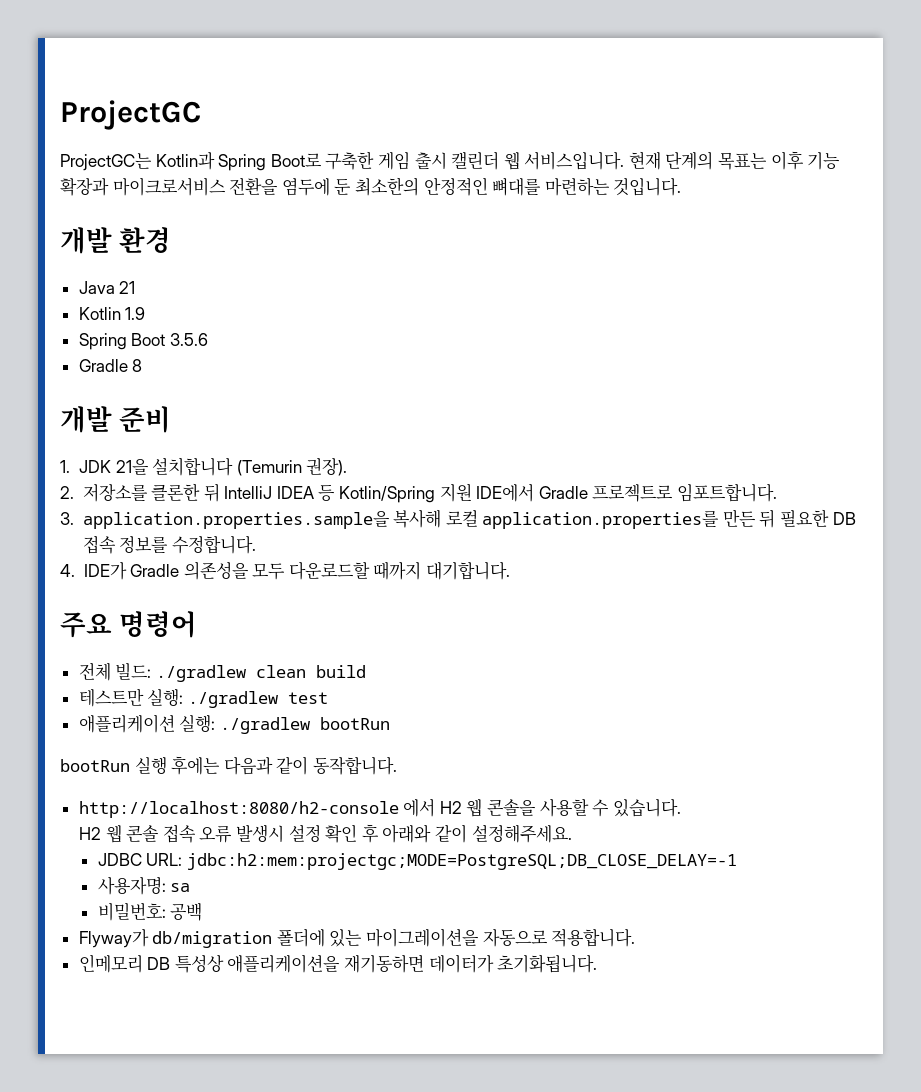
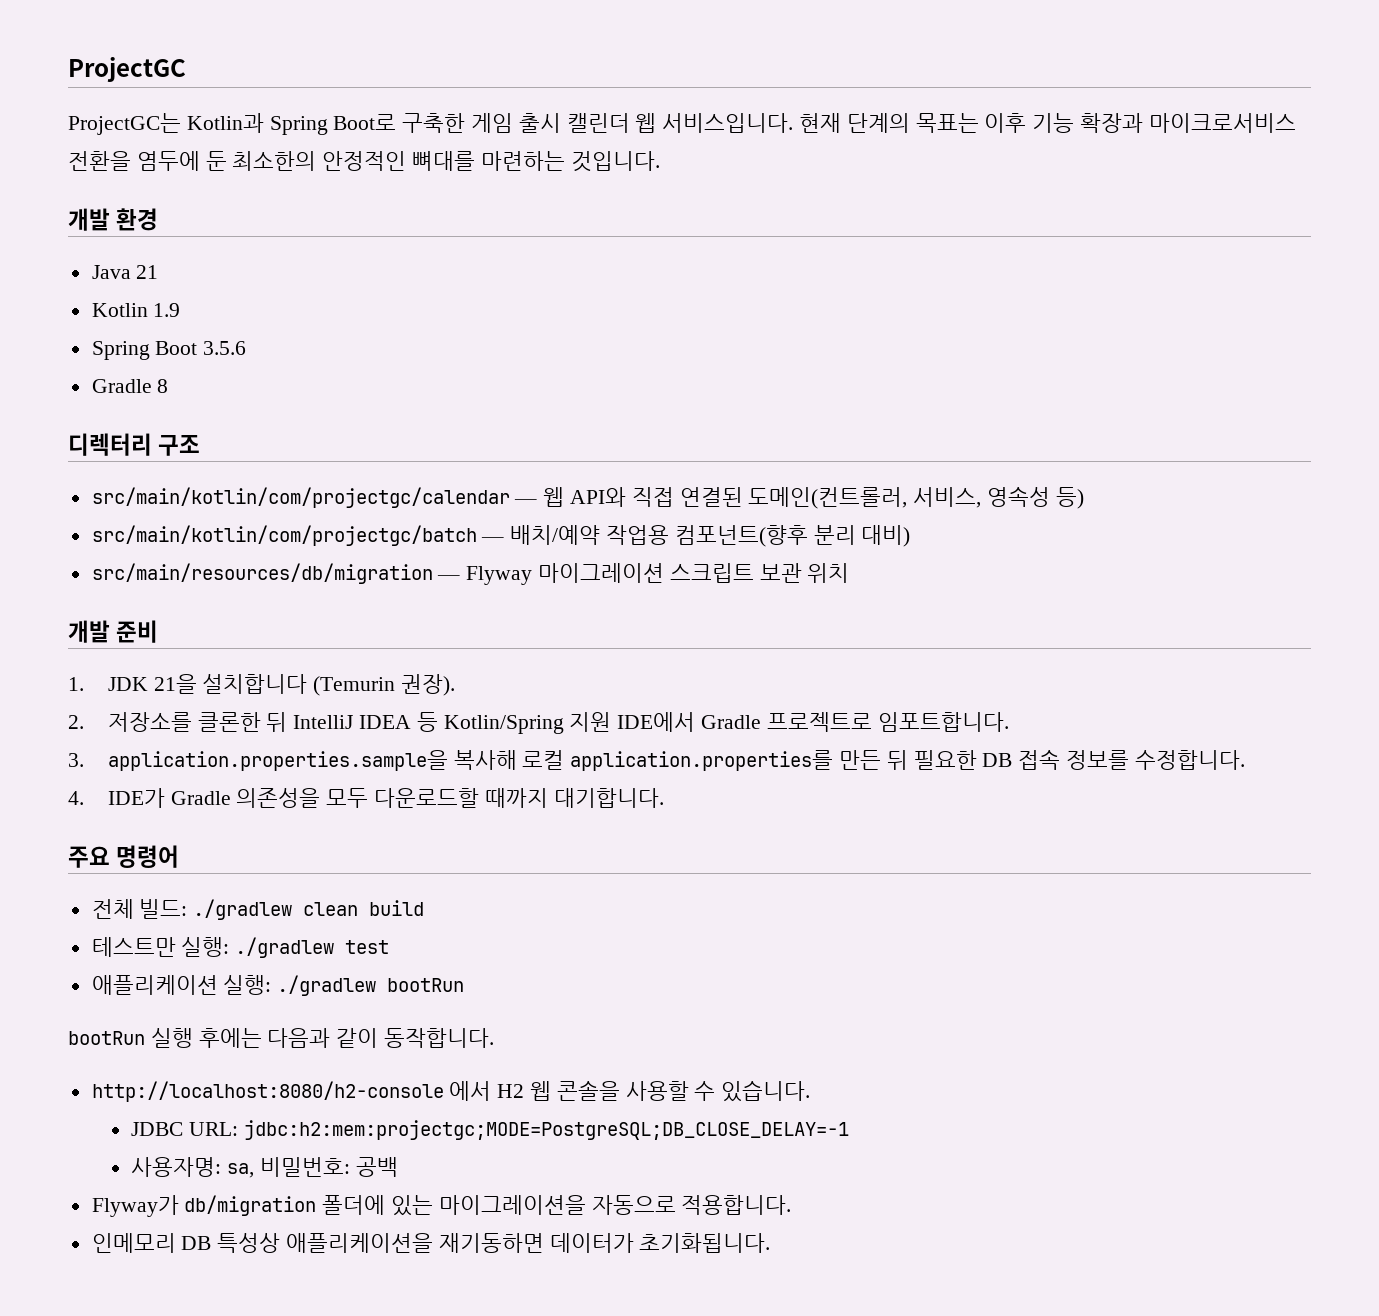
+ 디렉터리 구조
+ src/main/kotlin/com/projectgc/calendar — 웹 API와 직접 연결된 도메인(컨트롤러, 서비스, 영속성 등)
+ src/main/kotlin/com/projectgc/batch — 배치/예약 작업용 컴포넌트(향후 분리 대비)
+ src/main/resources/db/migration — Flyway 마이그레이션 스크립트 보관 위치
- H2 웹 콘솔 접속 오류 발생시 설정 확인 후 아래와 같이 설정해주세요.
- 사용자명: sa
- 비밀번호: 공백
+ 사용자명: sa, 비밀번호: 공백

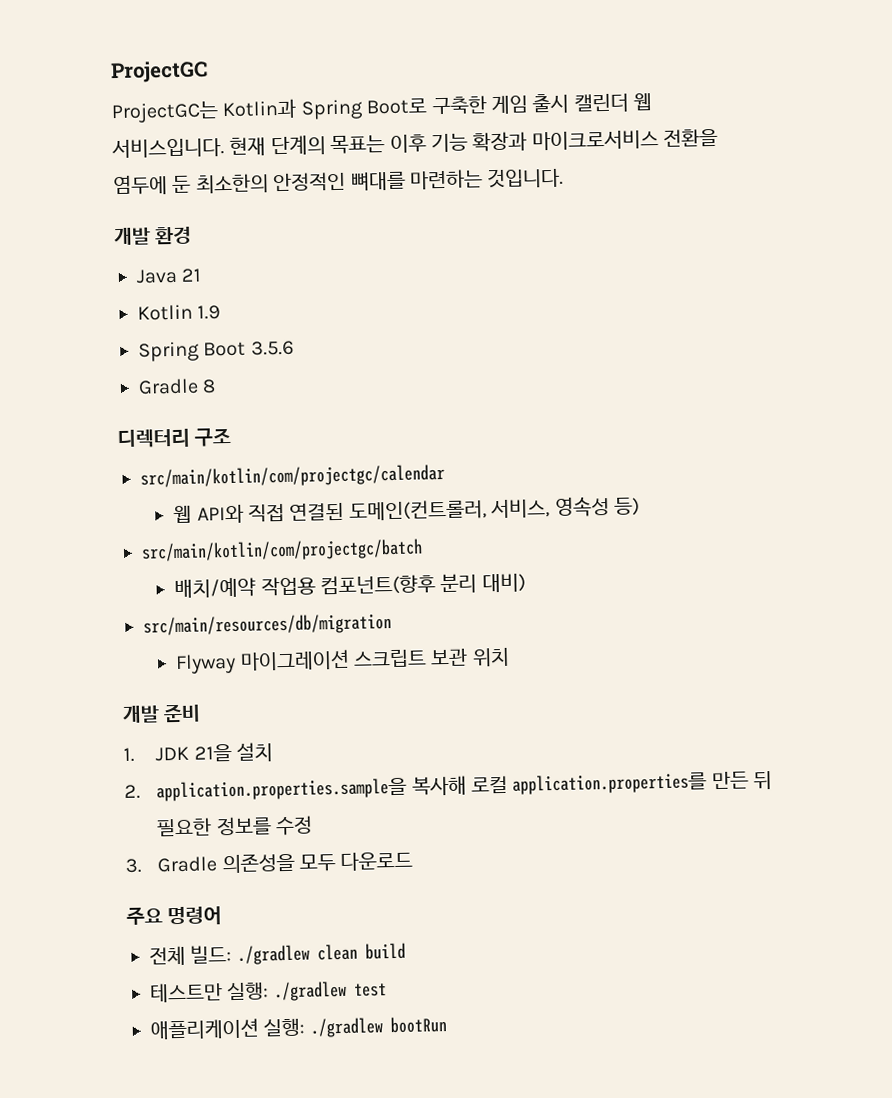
- src/main/kotlin/com/projectgc/calendar — 웹 API와 직접 연결된 도메인(컨트롤러, 서비스, 영속성 등)
+ src/main/kotlin/com/projectgc/calendar
+ 웹 API와 직접 연결된 도메인(컨트롤러, 서비스, 영속성 등)
- src/main/kotlin/com/projectgc/batch — 배치/예약 작업용 컴포넌트(향후 분리 대비)
+ src/main/kotlin/com/projectgc/batch
+ 배치/예약 작업용 컴포넌트(향후 분리 대비)
- src/main/resources/db/migration — Flyway 마이그레이션 스크립트 보관 위치
+ src/main/resources/db/migration
+ Flyway 마이그레이션 스크립트 보관 위치
- 1. JDK 21을 설치합니다 (Temurin 권장).
- 2. 저장소를 클론한 뒤 IntelliJ IDEA 등 Kotlin/Spring 지원 IDE에서 Gradle 프로젝트로 임포트합니다.
- 3. application.properties.sample을 복사해 로컬 application.properties를 만든 뒤 필요한 DB 접속 정보를 수정합니다.
- 4. IDE가 Gradle 의존성을 모두 다운로드할 때까지 대기합니다.
+ 1. JDK 21을 설치
+ 2. application.properties.sample을 복사해 로컬 application.properties를 만든 뒤 필요한 정보를 수정
+ 3. Gradle 의존성을 모두 다운로드
- bootRun 실행 후에는 다음과 같이 동작합니다.
- http://localhost:8080/h2-console 에서 H2 웹 콘솔을 사용할 수 있습니다.
- JDBC URL: jdbc:h2:mem:projectgc;MODE=PostgreSQL;DB_CLOSE_DELAY=-1
- 사용자명: sa, 비밀번호: 공백
- Flyway가 db/migration 폴더에 있는 마이그레이션을 자동으로 적용합니다.
- 인메모리 DB 특성상 애플리케이션을 재기동하면 데이터가 초기화됩니다.

